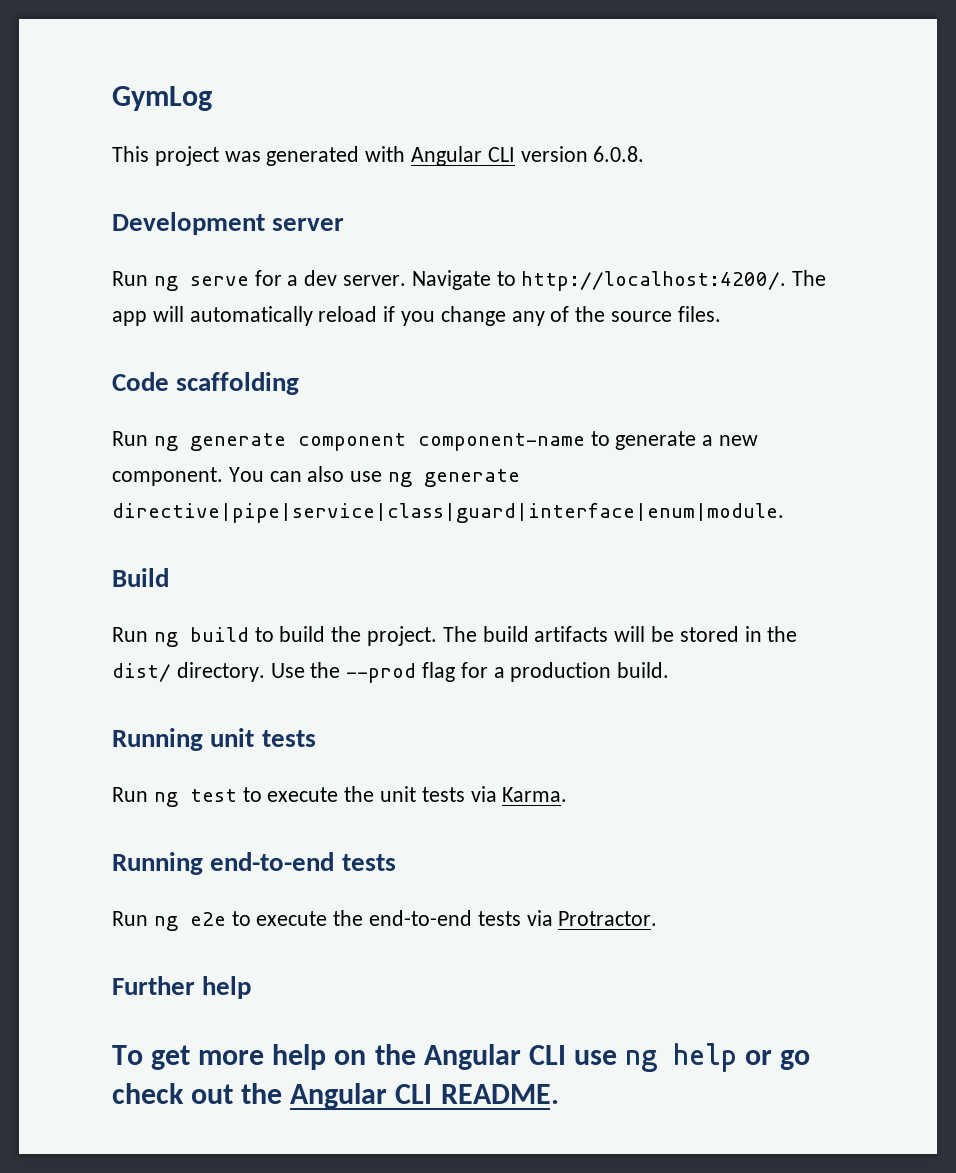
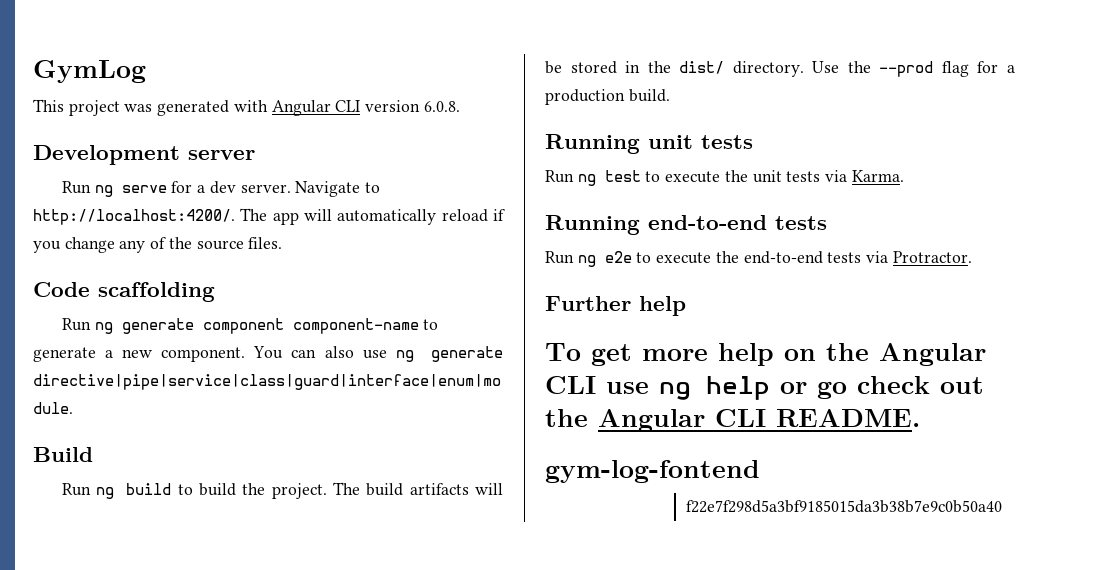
+ gym-log-fontend
+ f22e7f298d5a3bf9185015da3b38b7e9c0b50a40

